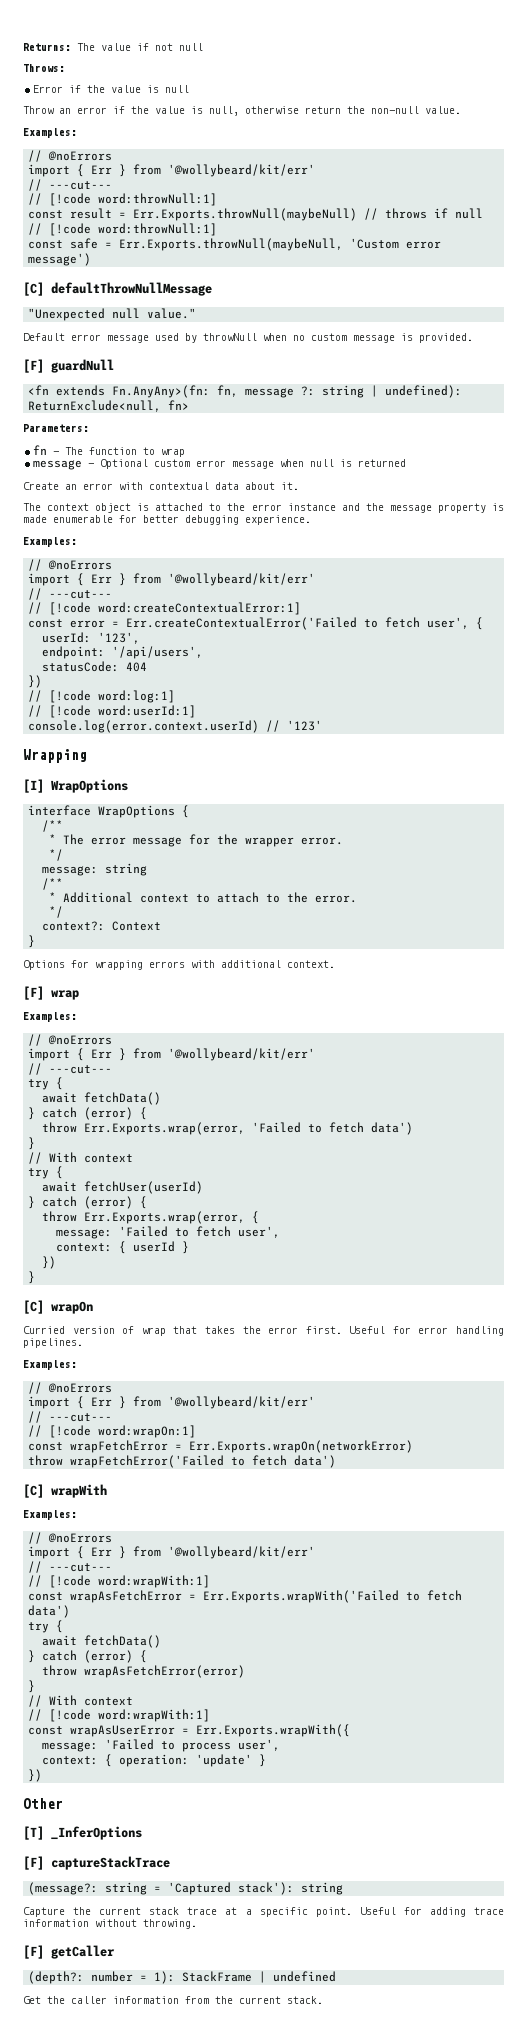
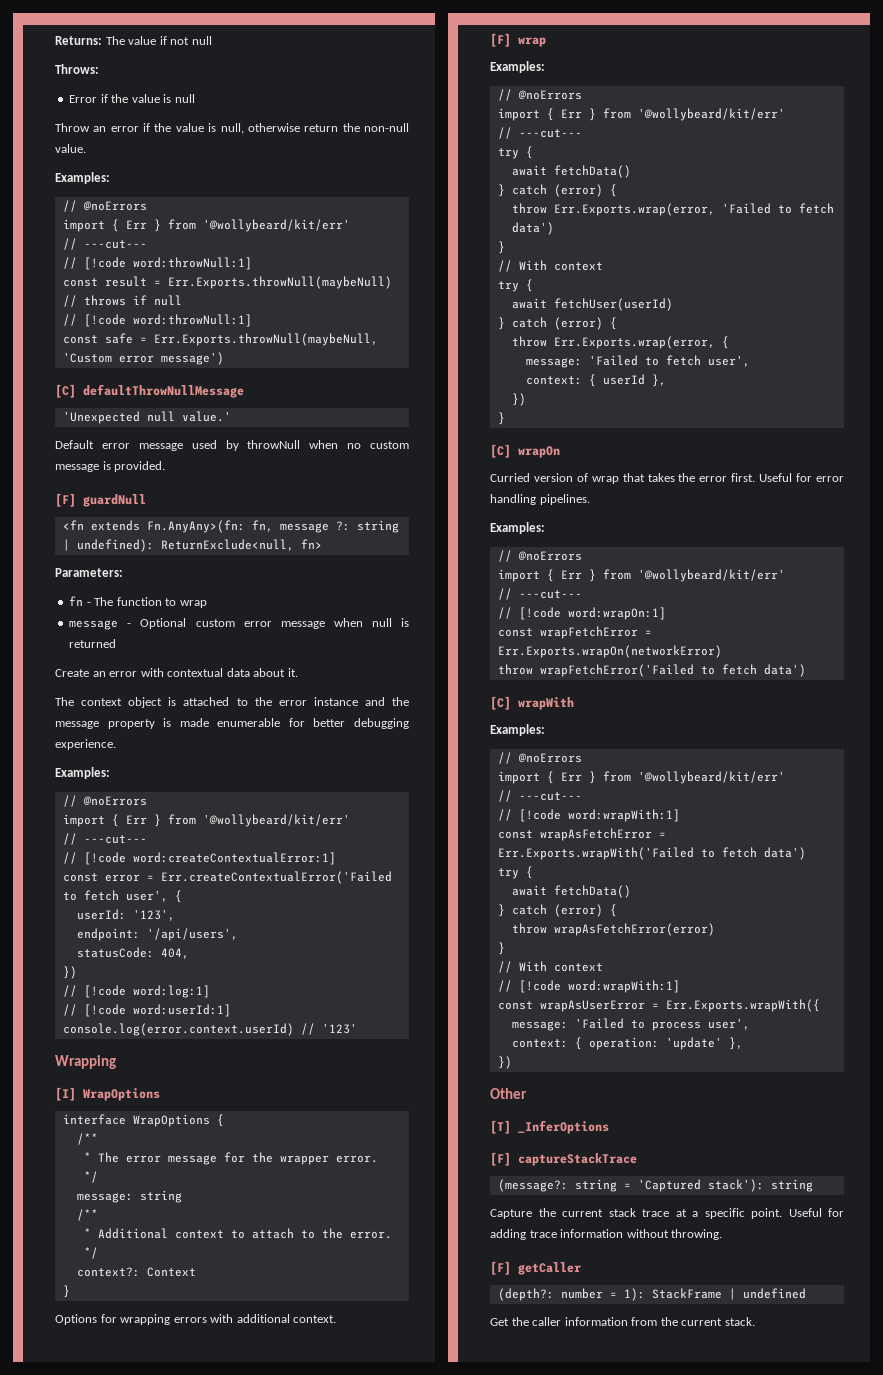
- "Unexpected null value."
+ 'Unexpected null value.'
- statusCode: 404
+ statusCode: 404,
- context: { userId }
+ context: { userId },
- context: { operation: 'update' }
+ context: { operation: 'update' },

